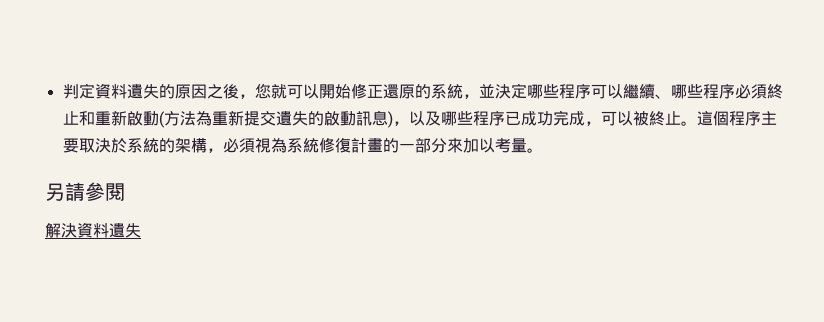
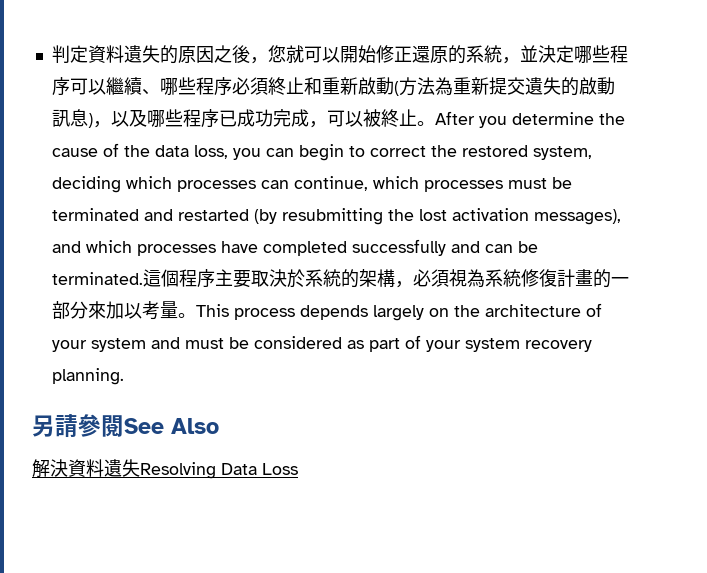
+ After you determine the cause of the data loss, you can begin to correct the restored system, deciding which processes can continue, which processes must be terminated and restarted (by resubmitting the lost activation messages), and which processes have completed successfully and can be terminated.
+ This process depends largely on the architecture of your system and must be considered as part of your system recovery planning.
- 另請參閱
+ 另請參閱See Also
- 解決資料遺失
+ 解決資料遺失Resolving Data Loss

